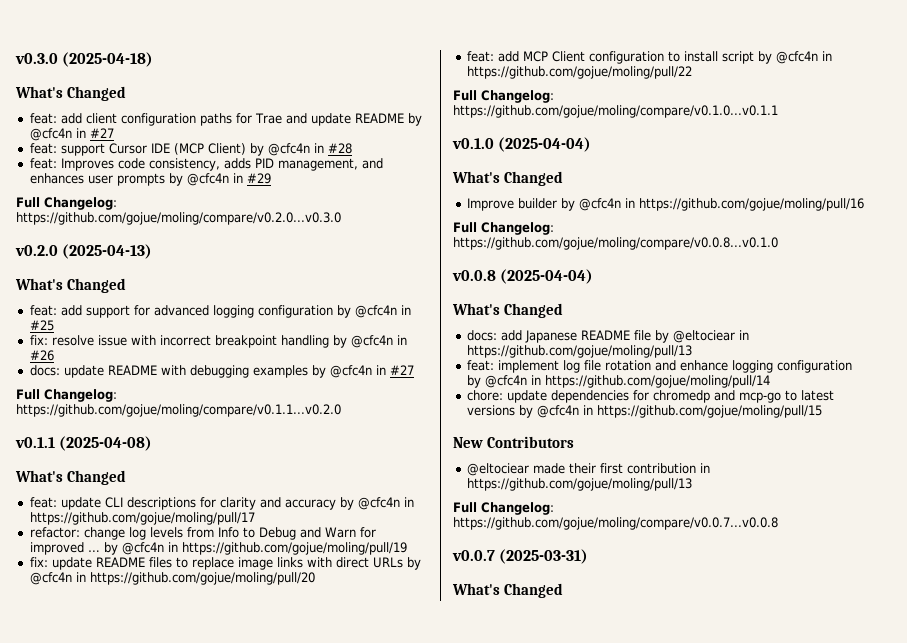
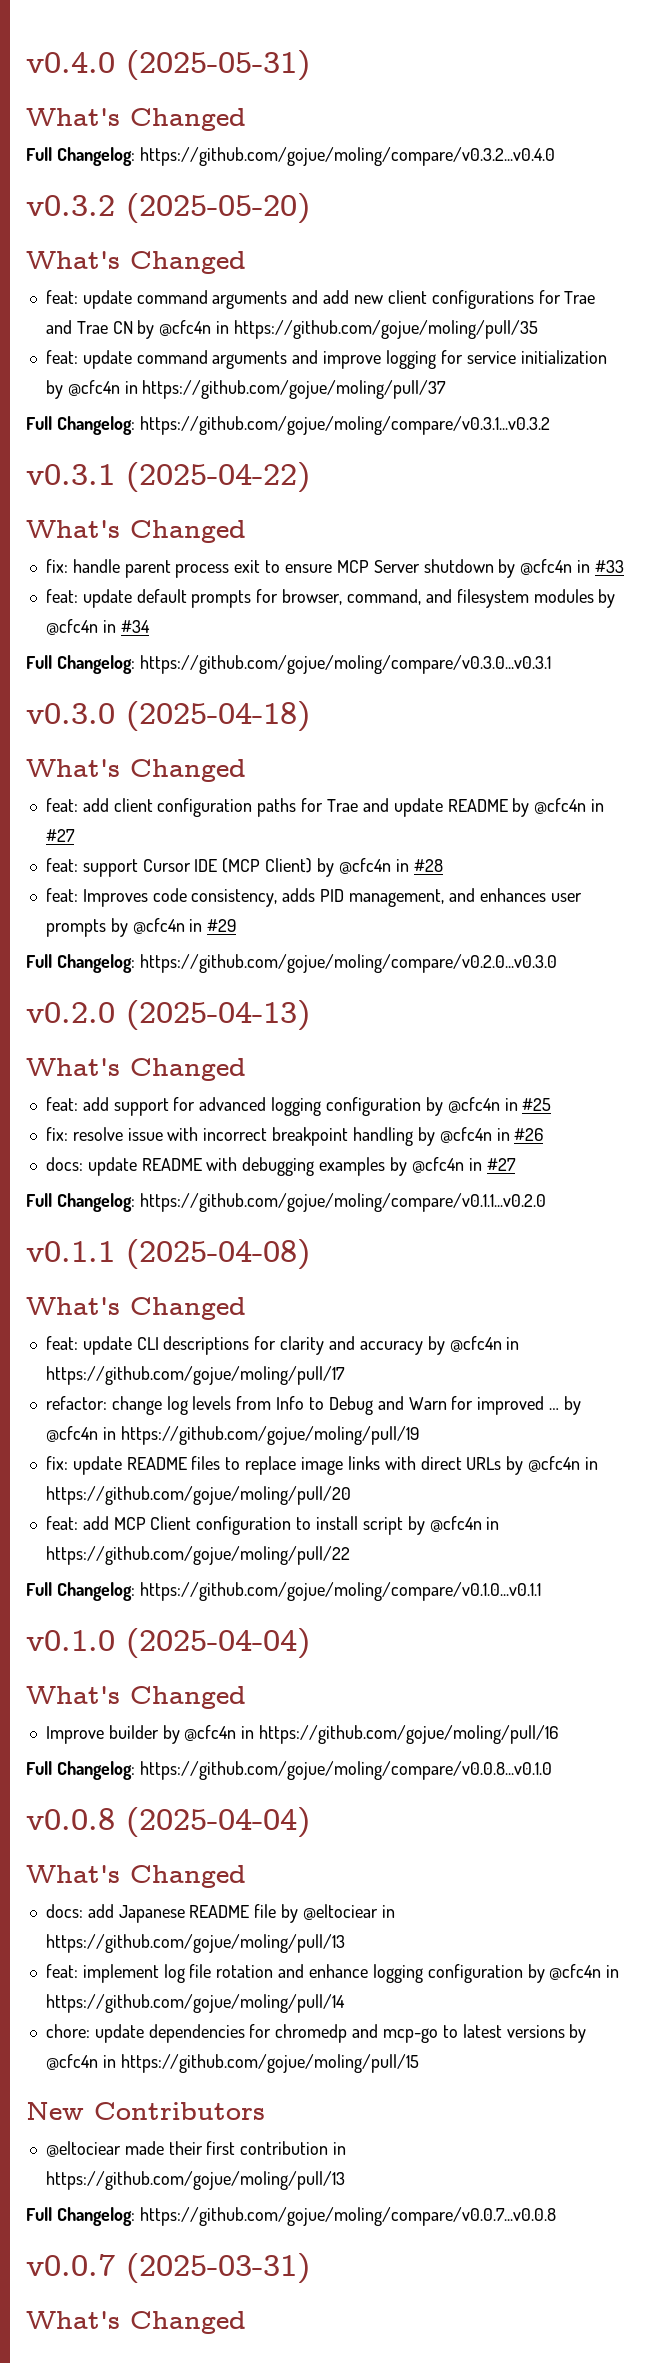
+ v0.4.0 (2025-05-31)
+ What's Changed
+ Full Changelog: https://github.com/gojue/moling/compare/v0.3.2...v0.4.0
+ v0.3.2 (2025-05-20)
+ What's Changed
+ feat: update command arguments and add new client configurations for Trae and Trae CN by @cfc4n in https://github.com/gojue/moling/pull/35
+ feat: update command arguments and improve logging for service initialization by @cfc4n in https://github.com/gojue/moling/pull/37
+ Full Changelog: https://github.com/gojue/moling/compare/v0.3.1...v0.3.2
+ v0.3.1 (2025-04-22)
+ What's Changed
+ fix: handle parent process exit to ensure MCP Server shutdown by @cfc4n in #33
+ feat: update default prompts for browser, command, and filesystem modules by @cfc4n in #34
+ Full Changelog: https://github.com/gojue/moling/compare/v0.3.0...v0.3.1

